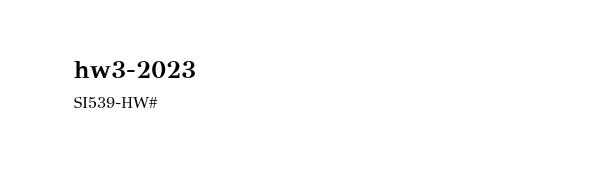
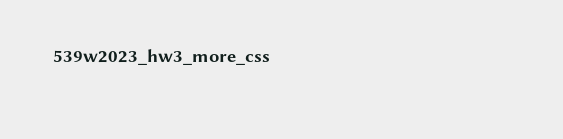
- hw3-2023
- SI539-HW#
+ 539w2023_hw3_more_css

